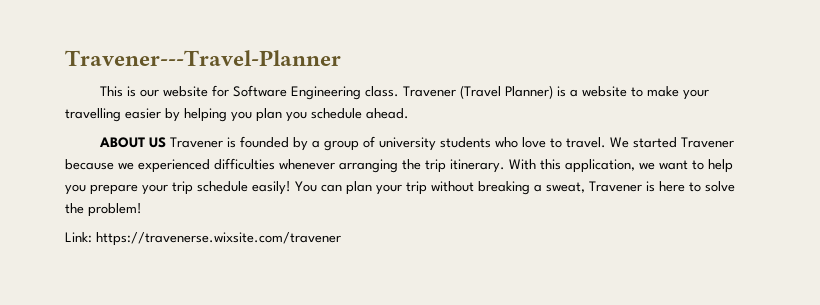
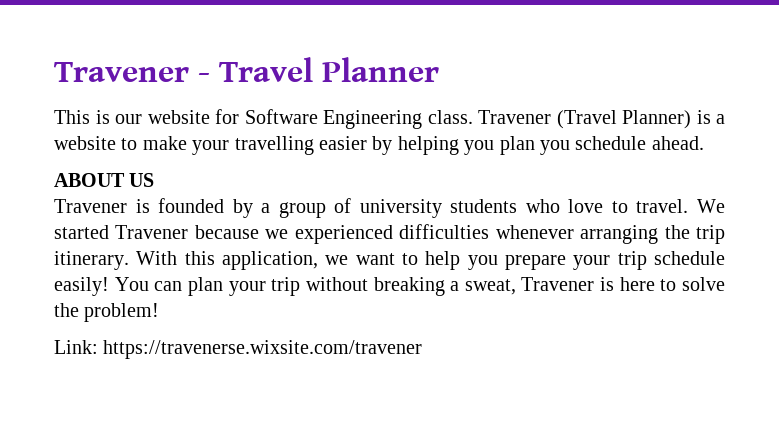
- Travener---Travel-Planner
+ Travener - Travel Planner
- ABOUT US Travener is founded by a group of university students who love to travel.
+ ABOUT US
+ Travener is founded by a group of university students who love to travel.

